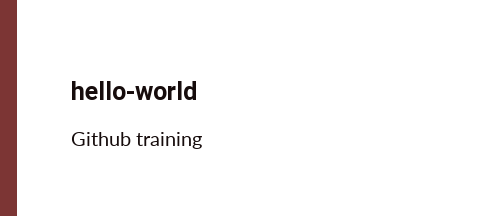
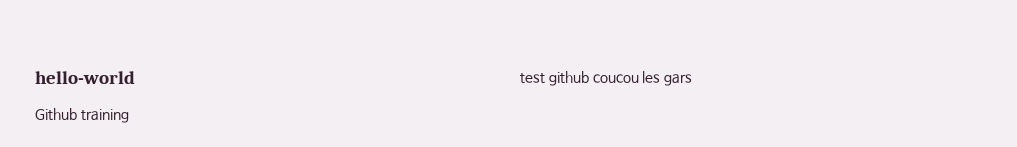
+ test github coucou les gars

